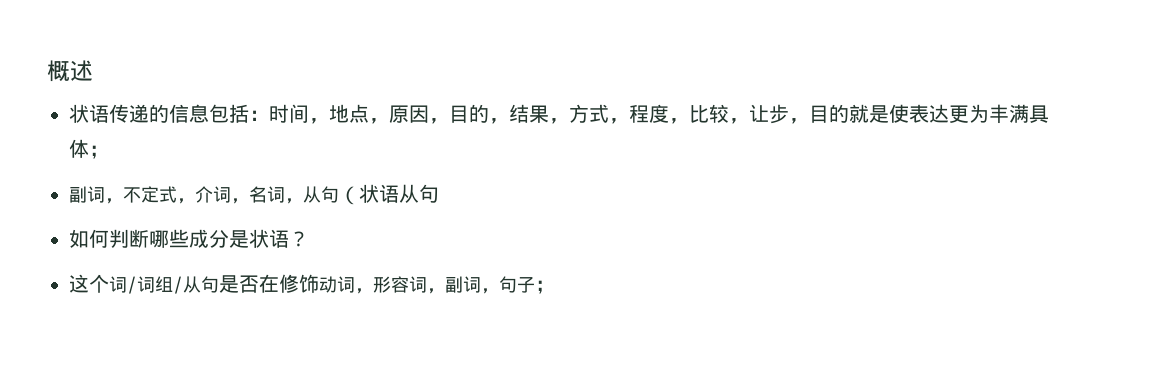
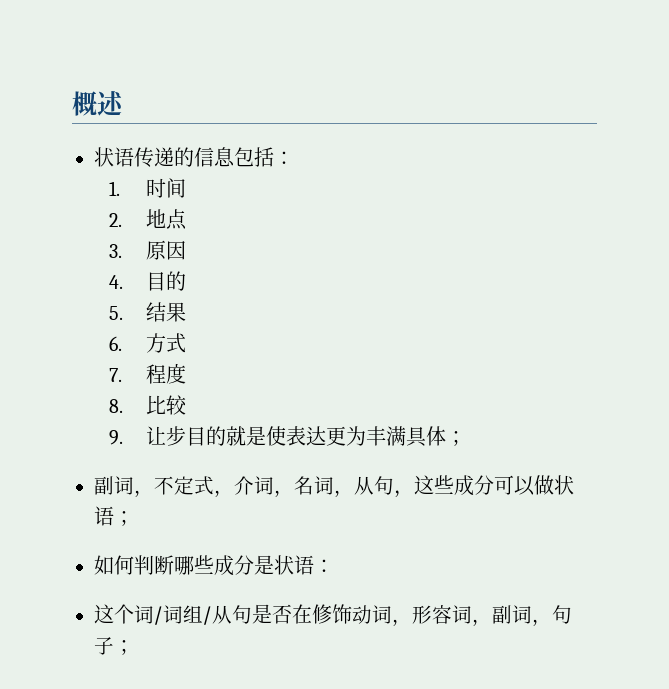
- 状语传递的信息包括：时间，地点，原因，目的，结果，方式，程度，比较，让步，目的就是使表达更为丰满具体；
+ 状语传递的信息包括：
+ 1.时间
+ 2.地点
+ 3.原因
+ 4.目的
+ 5.结果
+ 6.方式
+ 7.程度
+ 8.比较
+ 9.让步目的就是使表达更为丰满具体；
- 副词，不定式，介词，名词，从句（状语从句
+ 副词，不定式，介词，名词，从句，这些成分可以做状语；
- 如何判断哪些成分是状语？
+ 如何判断哪些成分是状语：

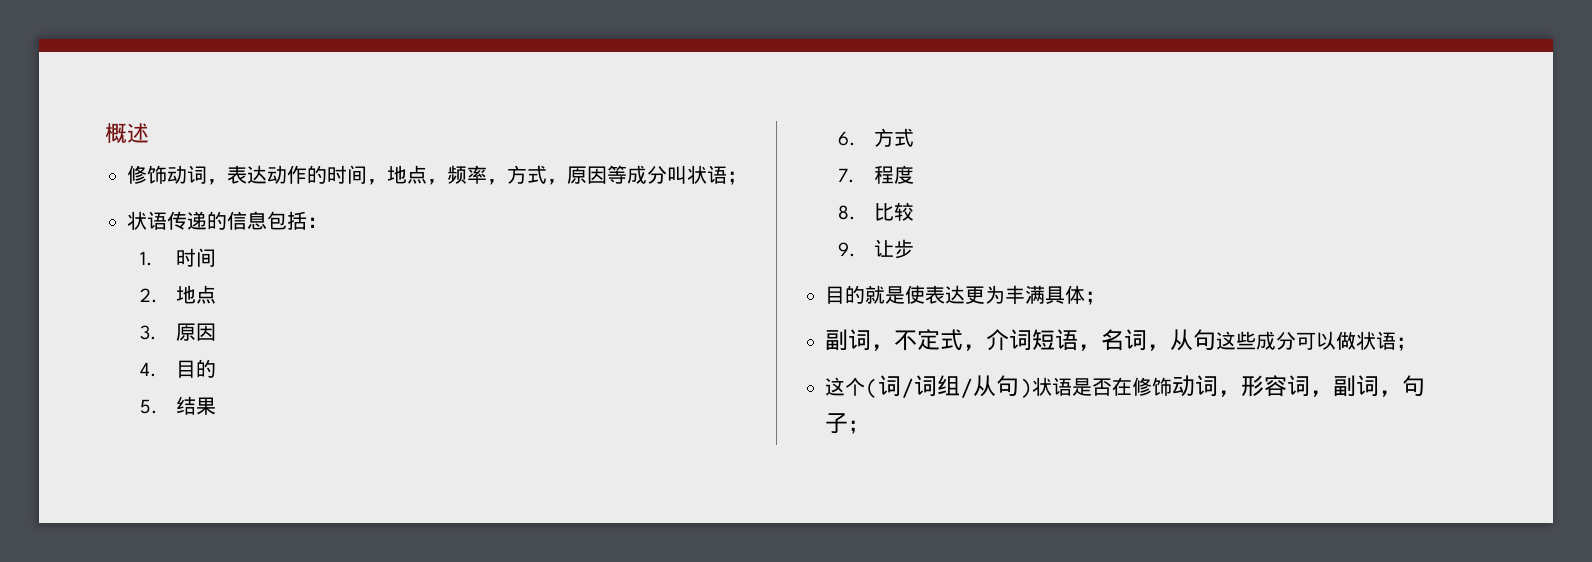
+ 修饰动词，表达动作的时间，地点，频率，方式，原因等成分叫状语；
- 9.让步目的就是使表达更为丰满具体；
+ 9.让步
+ 目的就是使表达更为丰满具体；
- 副词，不定式，介词，名词，从句，这些成分可以做状语；
+ 副词，不定式，介词短语，名词，从句这些成分可以做状语；
- 如何判断哪些成分是状语：
- 这个词/词组/从句是否在修饰动词，形容词，副词，句子；
+ 这个(词/词组/从句)状语是否在修饰动词，形容词，副词，句子；

